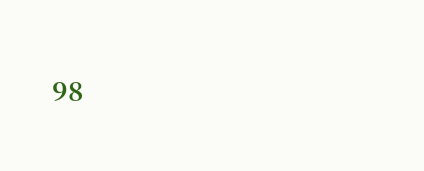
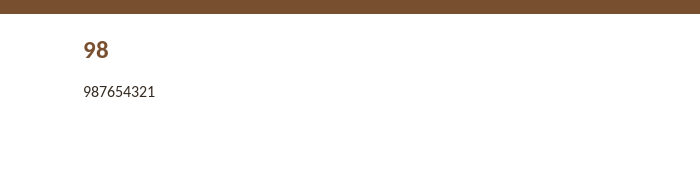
+ 987654321

